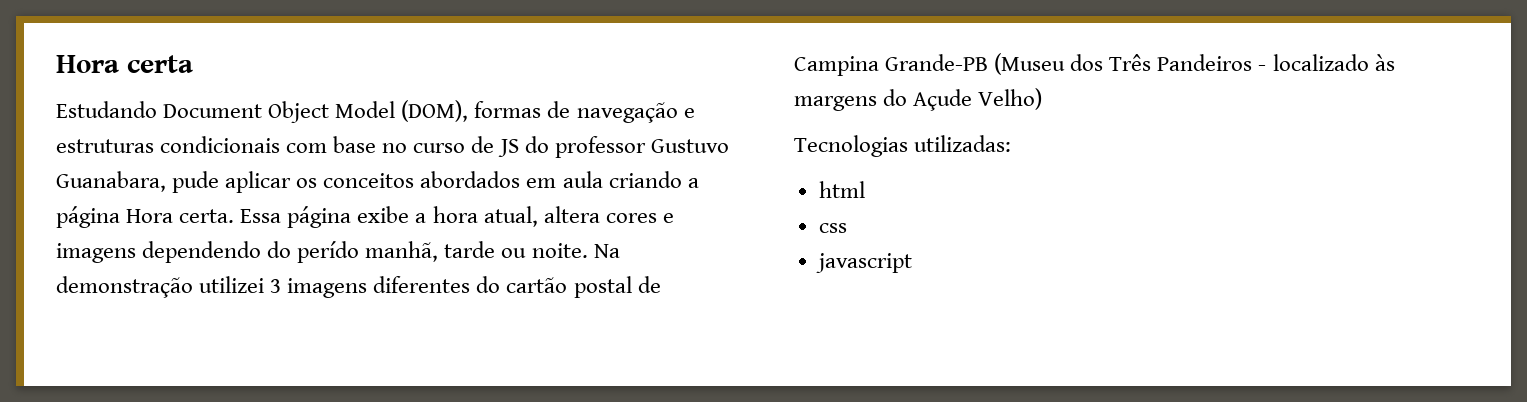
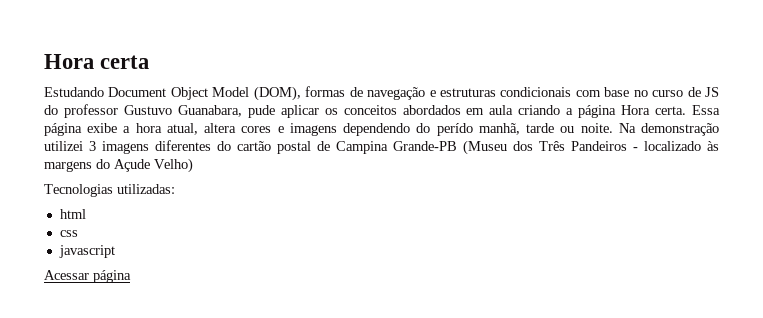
+ Acessar página

